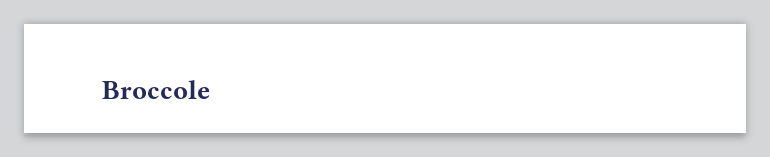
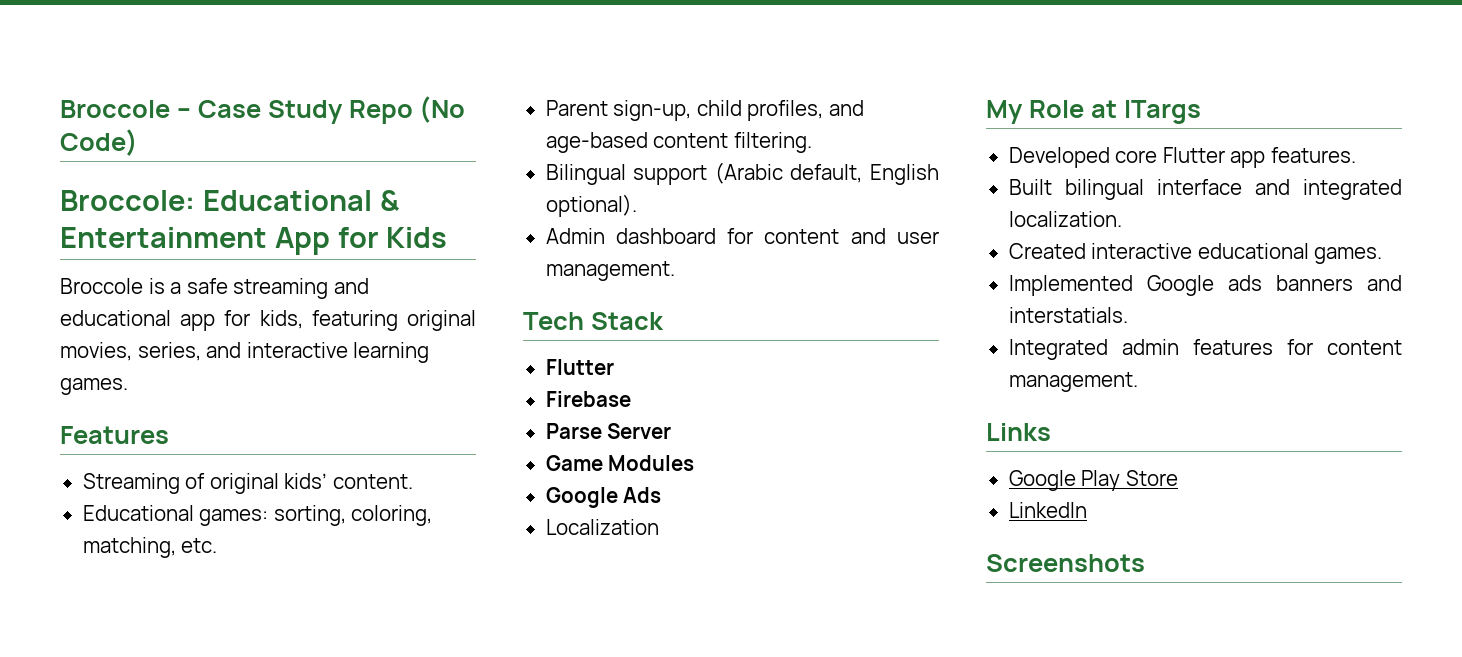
- Broccole
+ Broccole – Case Study Repo (No Code)
+ Broccole: Educational & Entertainment App for Kids
+ Broccole is a safe streaming and educational app for kids, featuring original movies, series, and interactive learning games.
+ Features
+ Streaming of original kids’ content.
+ Educational games: sorting, coloring, matching, etc.
+ Parent sign-up, child profiles, and age-based content filtering.
+ Bilingual support (Arabic default, English optional).
+ Admin dashboard for content and user management.
+ Tech Stack
+ Flutter
+ Firebase
+ Parse Server
+ Game Modules
+ Google Ads
+ Localization
+ My Role at ITargs
+ Developed core Flutter app features.
+ Built bilingual interface and integrated localization.
+ Created interactive educational games.
+ Implemented Google ads banners and interstatials.
+ Integrated admin features for content management.
+ Links
+ Google Play Store
+ LinkedIn
+ Screenshots

